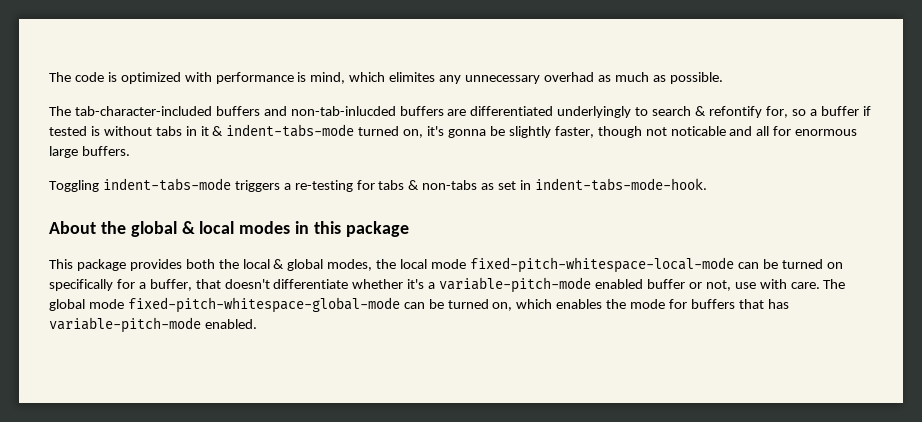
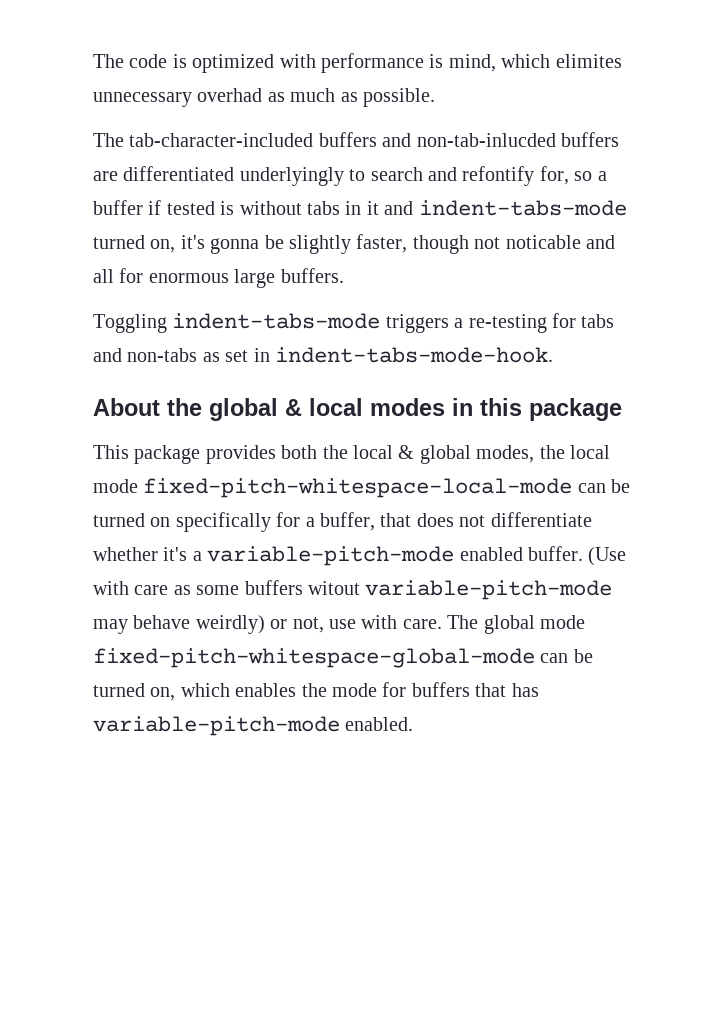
- The code is optimized with performance is mind, which elimites any unnecessary overhad as much as possible.
+ The code is optimized with performance is mind, which elimites unnecessary overhad as much as possible.
- The tab-character-included buffers and non-tab-inlucded buffers are differentiated underlyingly to search & refontify for, so a buffer if tested is without tabs in it & indent-tabs-mode turned on, it's gonna be slightly faster, though not noticable and all for enormous large buffers.
+ The tab-character-included buffers and non-tab-inlucded buffers are differentiated underlyingly to search and refontify for, so a buffer if tested is without tabs in it and indent-tabs-mode turned on, it's gonna be slightly faster, though not noticable and all for enormous large buffers.
- Toggling indent-tabs-mode triggers a re-testing for tabs & non-tabs as set in indent-tabs-mode-hook.
+ Toggling indent-tabs-mode triggers a re-testing for tabs and non-tabs as set in indent-tabs-mode-hook.
- This package provides both the local & global modes, the local mode fixed-pitch-whitespace-local-mode can be turned on specifically for a buffer, that doesn't differentiate whether it's a variable-pitch-mode enabled buffer or not, use with care.
+ This package provides both the local & global modes, the local mode fixed-pitch-whitespace-local-mode can be turned on specifically for a buffer, that does not differentiate whether it's a variable-pitch-mode enabled buffer. (Use with care as some buffers witout variable-pitch-mode may behave weirdly) or not, use with care.

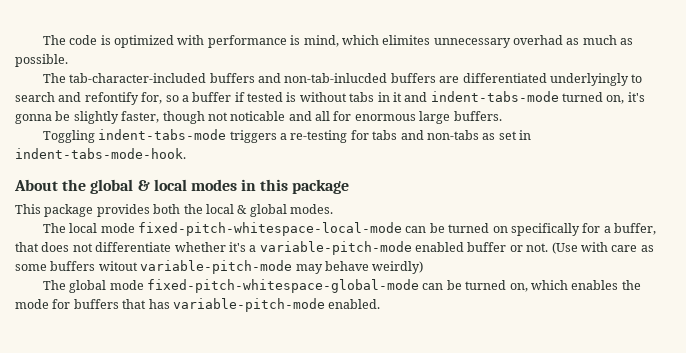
- This package provides both the local & global modes, the local mode fixed-pitch-whitespace-local-mode can be turned on specifically for a buffer, that does not differentiate whether it's a variable-pitch-mode enabled buffer.
+ This package provides both the local & global modes.
+ The local mode fixed-pitch-whitespace-local-mode can be turned on specifically for a buffer, that does not differentiate whether it's a variable-pitch-mode enabled buffer or not.
- (Use with care as some buffers witout variable-pitch-mode may behave weirdly) or not, use with care. The global mode fixed-pitch-whitespace-global-mode can be turned on, which enables the mode for buffers that has variable-pitch-mode enabled.
+ (Use with care as some buffers witout variable-pitch-mode may behave weirdly)
+ The global mode fixed-pitch-whitespace-global-mode can be turned on, which enables the mode for buffers that has variable-pitch-mode enabled.

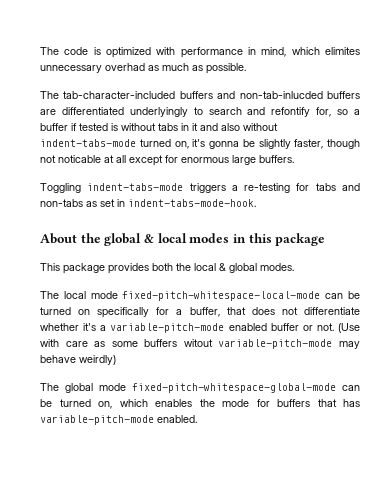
- The code is optimized with performance is mind, which elimites unnecessary overhad as much as possible.
+ The code is optimized with performance in mind, which elimites unnecessary overhad as much as possible.
- The tab-character-included buffers and non-tab-inlucded buffers are differentiated underlyingly to search and refontify for, so a buffer if tested is without tabs in it and indent-tabs-mode turned on, it's gonna be slightly faster, though not noticable and all for enormous large buffers.
+ The tab-character-included buffers and non-tab-inlucded buffers are differentiated underlyingly to search and refontify for, so a buffer if tested is without tabs in it and also without indent-tabs-mode turned on, it's gonna be slightly faster, though not noticable at all except for enormous large buffers.

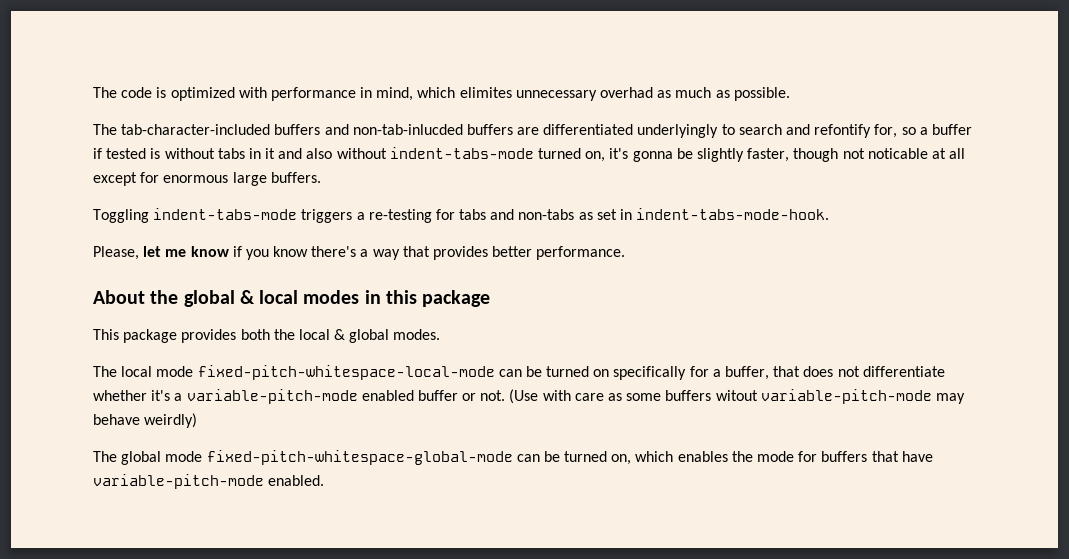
+ Please, let me know if you know there's a way that provides better performance.
- The global mode fixed-pitch-whitespace-global-mode can be turned on, which enables the mode for buffers that has variable-pitch-mode enabled.
+ The global mode fixed-pitch-whitespace-global-mode can be turned on, which enables the mode for buffers that have variable-pitch-mode enabled.

